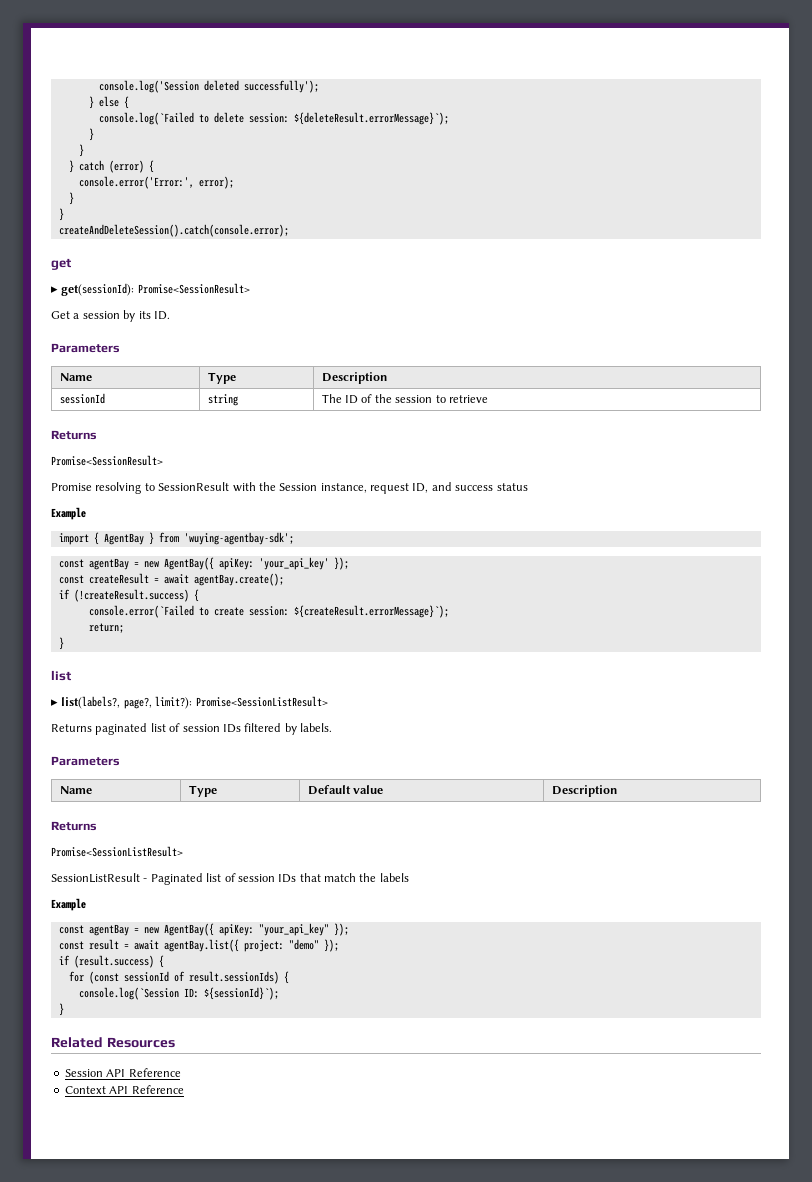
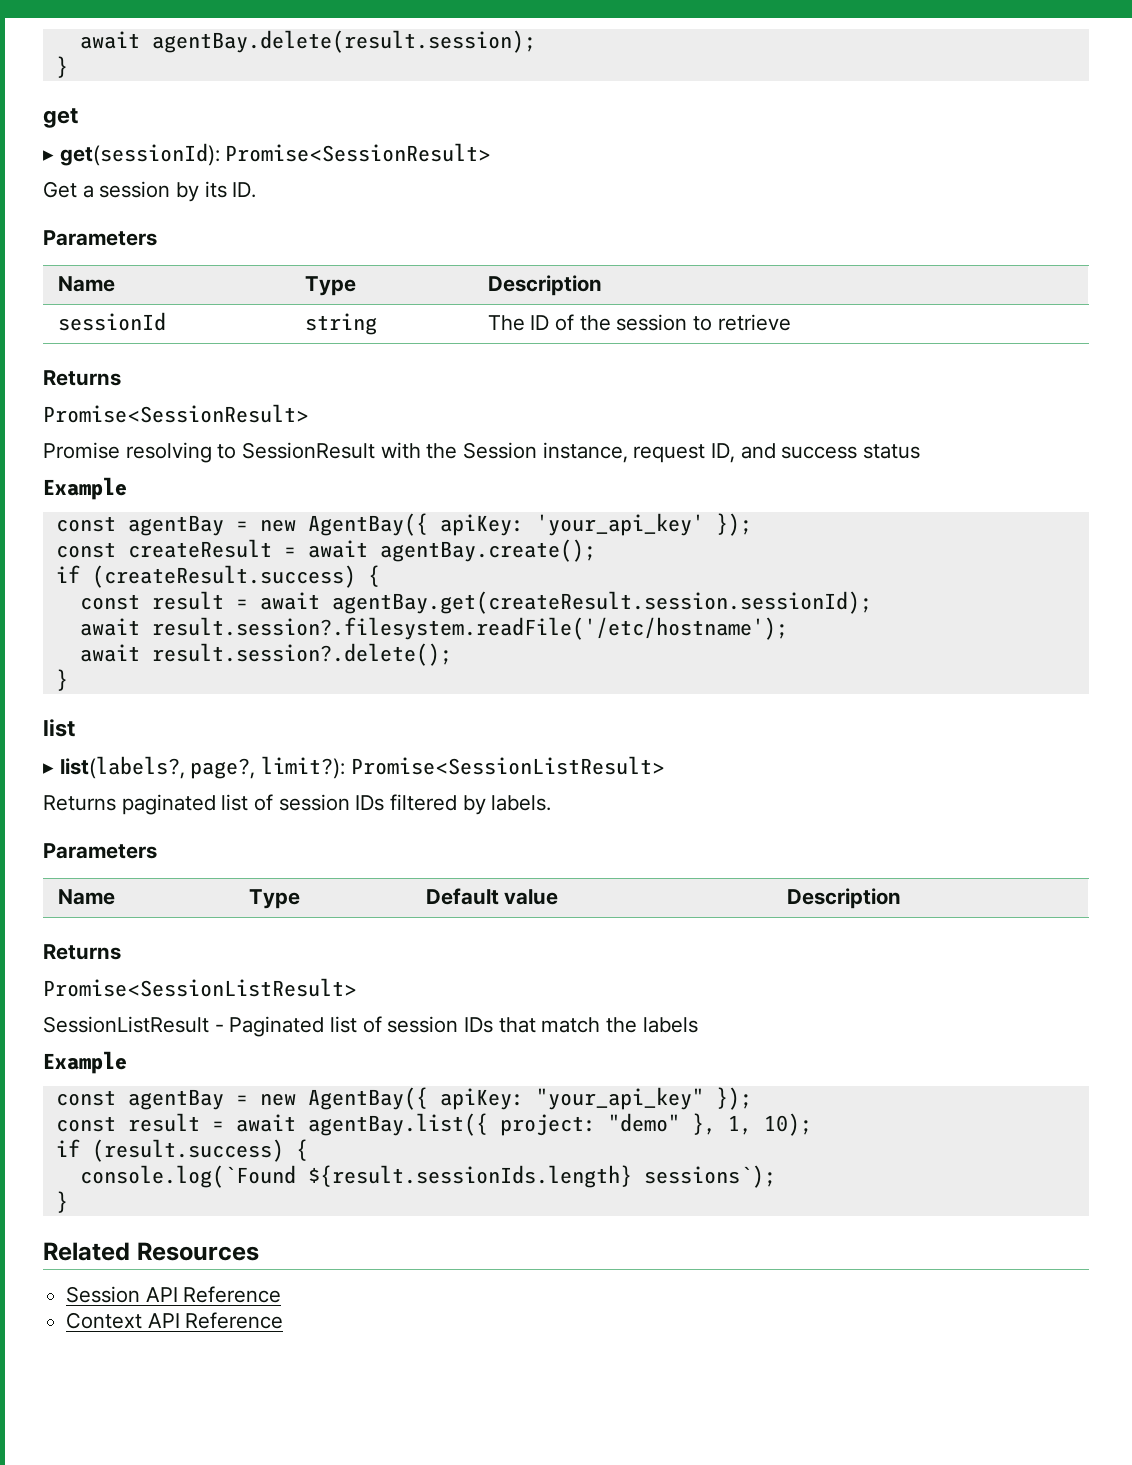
- console.log('Session deleted successfully');
- } else {
- console.log(`Failed to delete session: ${deleteResult.errorMessage}`);
+ await agentBay.delete(result.session);
  }
- }
- } catch (error) {
- console.error('Error:', error);
- }
- }
- createAndDeleteSession().catch(console.error);
- import { AgentBay } from 'wuying-agentbay-sdk';
- if (!createResult.success) {
- console.error(`Failed to create session: ${createResult.errorMessage}`);
- return;
+ if (createResult.success) {
+ const result = await agentBay.get(createResult.session.sessionId);
+ await result.session?.filesystem.readFile('/etc/hostname');
+ await result.session?.delete();
- const result = await agentBay.list({ project: "demo" });
+ const result = await agentBay.list({ project: "demo" }, 1, 10);
- for (const sessionId of result.sessionIds) {
- console.log(`Session ID: ${sessionId}`);
+ console.log(`Found ${result.sessionIds.length} sessions`);

